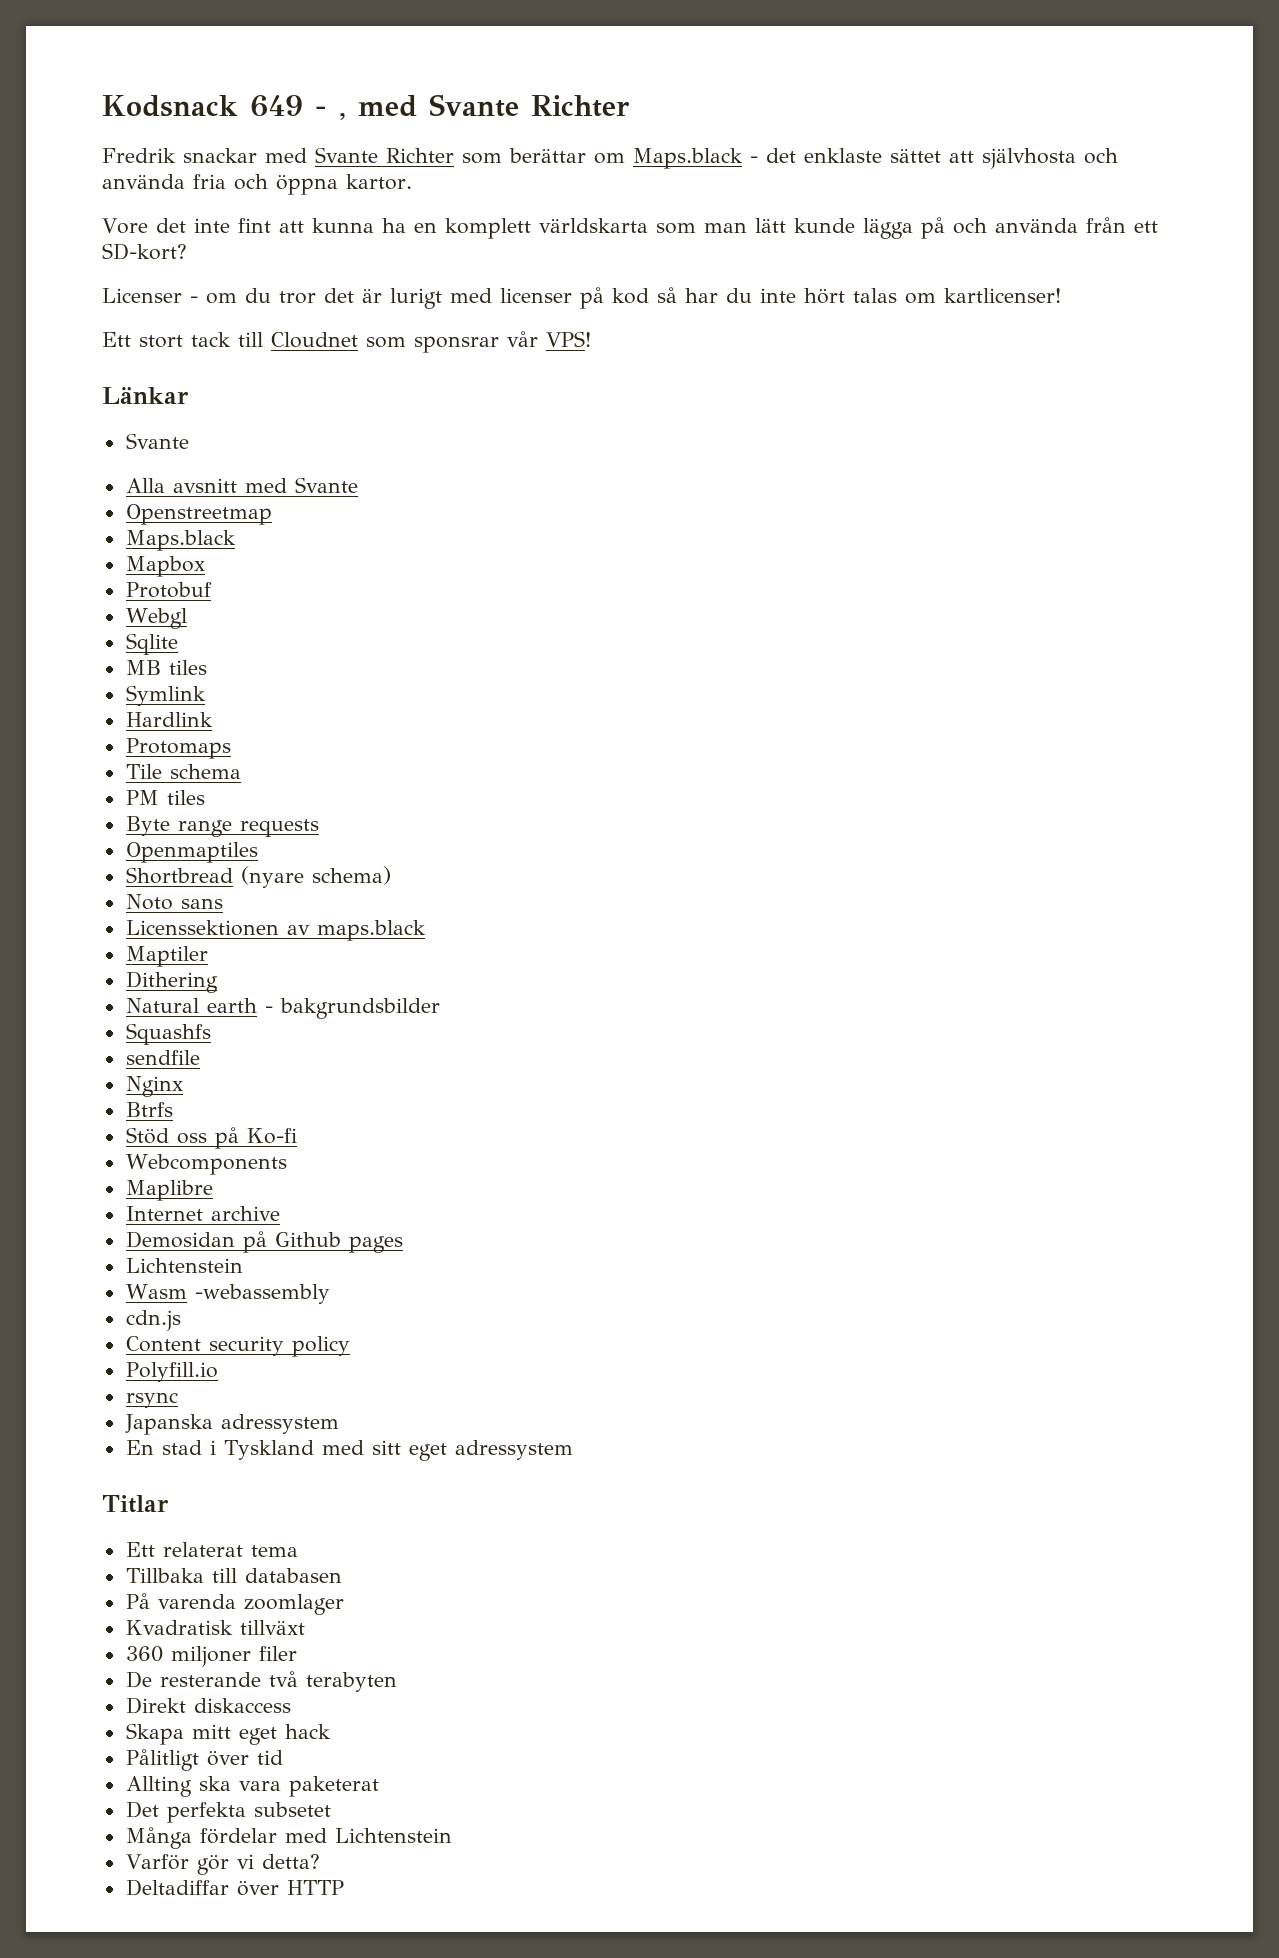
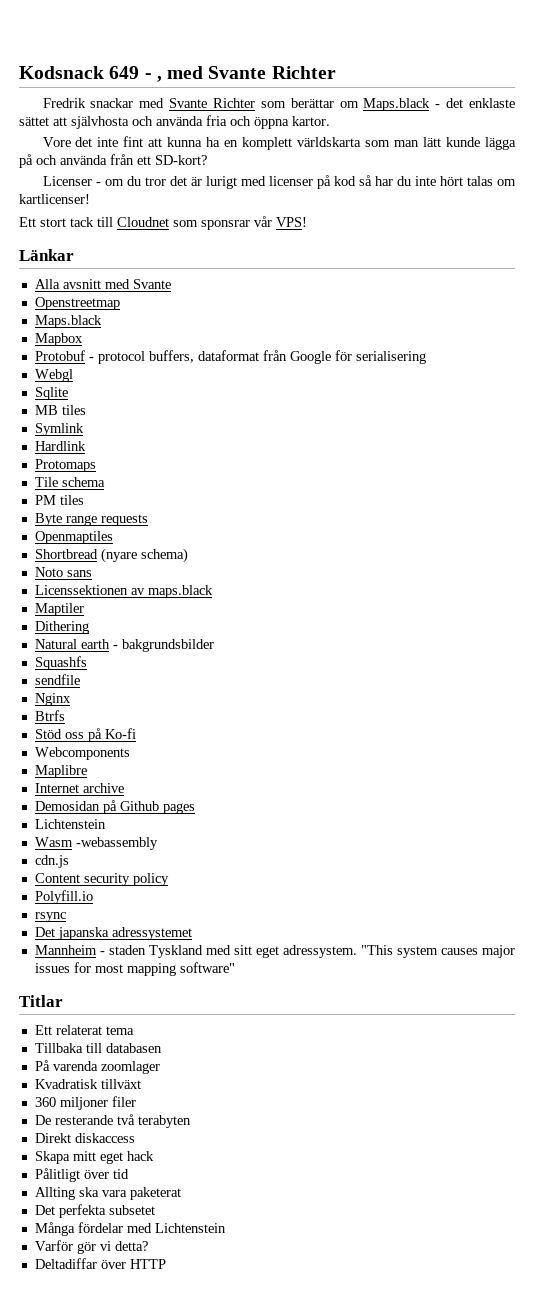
  Länkar
- Svante
- Protobuf
+ Protobuf - protocol buffers, dataformat från Google för serialisering
- Japanska adressystem
- En stad i Tyskland med sitt eget adressystem
+ Det japanska adressystemet
+ Mannheim - staden Tyskland med sitt eget adressystem. "This system causes major issues for most mapping software"

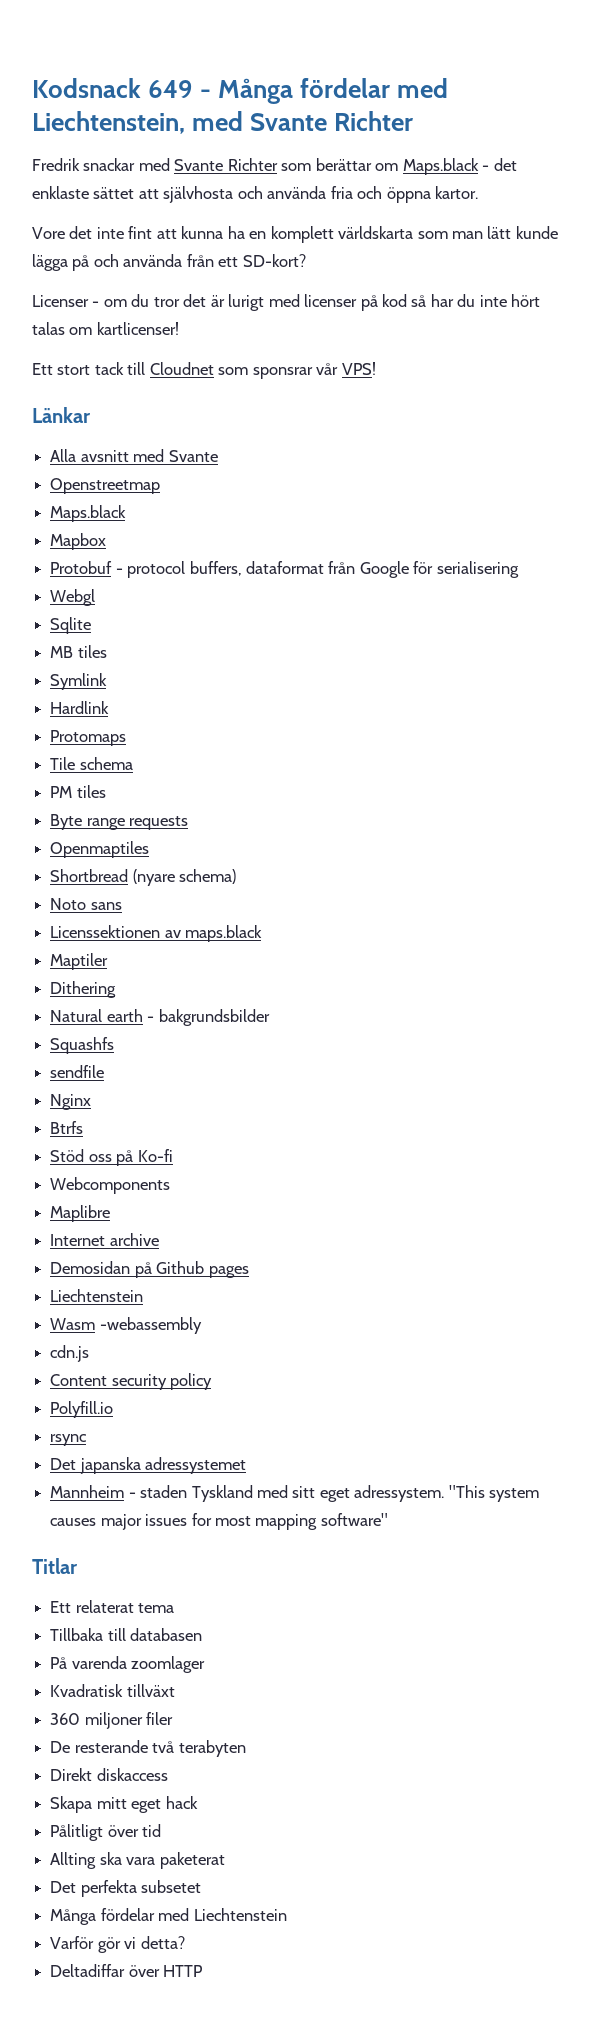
- Kodsnack 649 - , med Svante Richter
+ Kodsnack 649 - Många fördelar med Liechtenstein, med Svante Richter
  Demosidan på Github pages
- Lichtenstein
+ Liechtenstein
- Många fördelar med Lichtenstein
+ Många fördelar med Liechtenstein

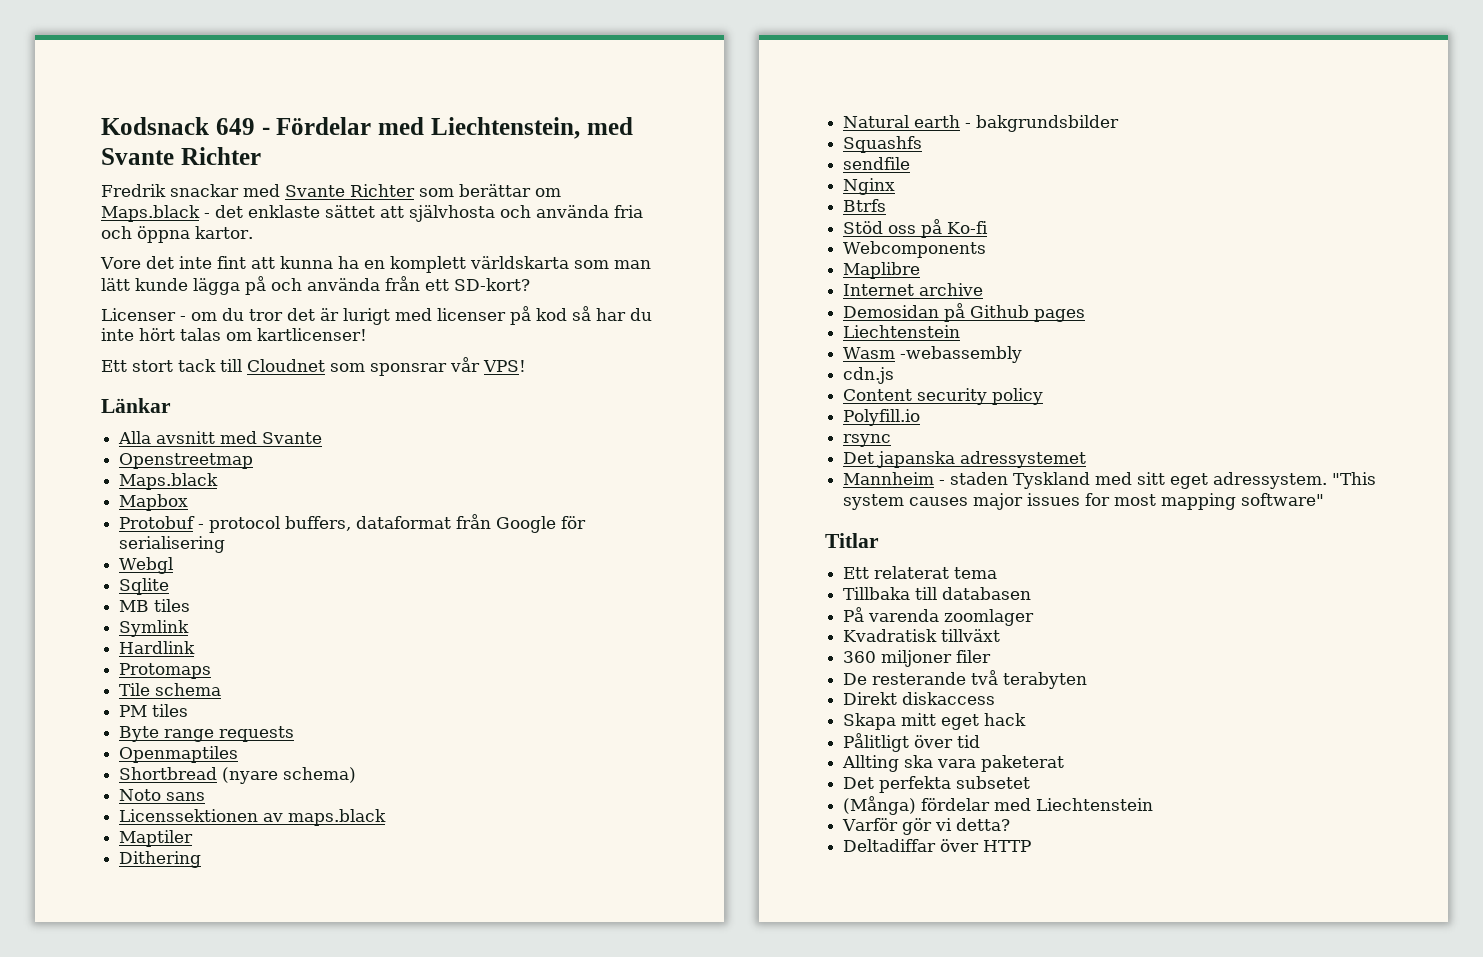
- Kodsnack 649 - Många fördelar med Liechtenstein, med Svante Richter
+ Kodsnack 649 - Fördelar med Liechtenstein, med Svante Richter
- Många fördelar med Liechtenstein
+ (Många) fördelar med Liechtenstein

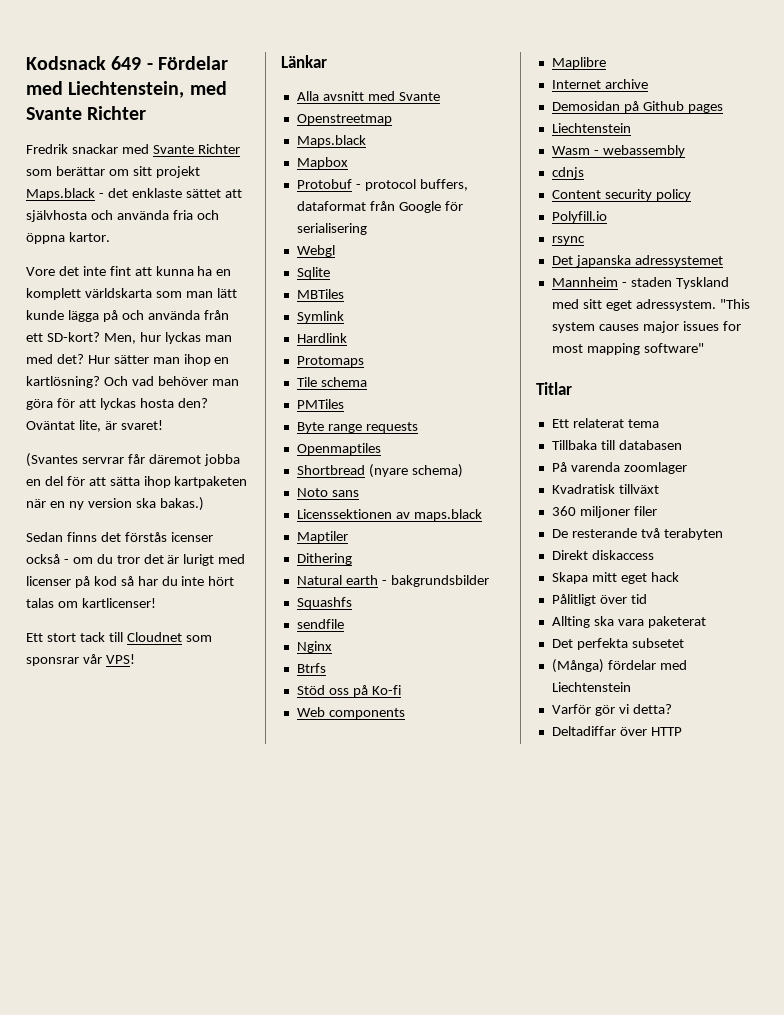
- Fredrik snackar med Svante Richter som berättar om Maps.black - det enklaste sättet att självhosta och använda fria och öppna kartor.
+ Fredrik snackar med Svante Richter som berättar om sitt projekt Maps.black - det enklaste sättet att självhosta och använda fria och öppna kartor.
- Vore det inte fint att kunna ha en komplett världskarta som man lätt kunde lägga på och använda från ett SD-kort?
- Licenser - om du tror det är lurigt med licenser på kod så har du inte hört talas om kartlicenser!
+ Vore det inte fint att kunna ha en komplett världskarta som man lätt kunde lägga på och använda från ett SD-kort? Men, hur lyckas man med det? Hur sätter man ihop en kartlösning? Och vad behöver man göra för att lyckas hosta den? Oväntat lite, är svaret!
+ (Svantes servrar får däremot jobba en del för att sätta ihop kartpaketen när en ny version ska bakas.)
+ Sedan finns det förstås icenser också - om du tror det är lurigt med licenser på kod så har du inte hört talas om kartlicenser!
- MB tiles
+ MBTiles
- PM tiles
+ PMTiles
- Webcomponents
+ Web components
- Wasm -webassembly
- cdn.js
+ Wasm - webassembly
+ cdnjs

